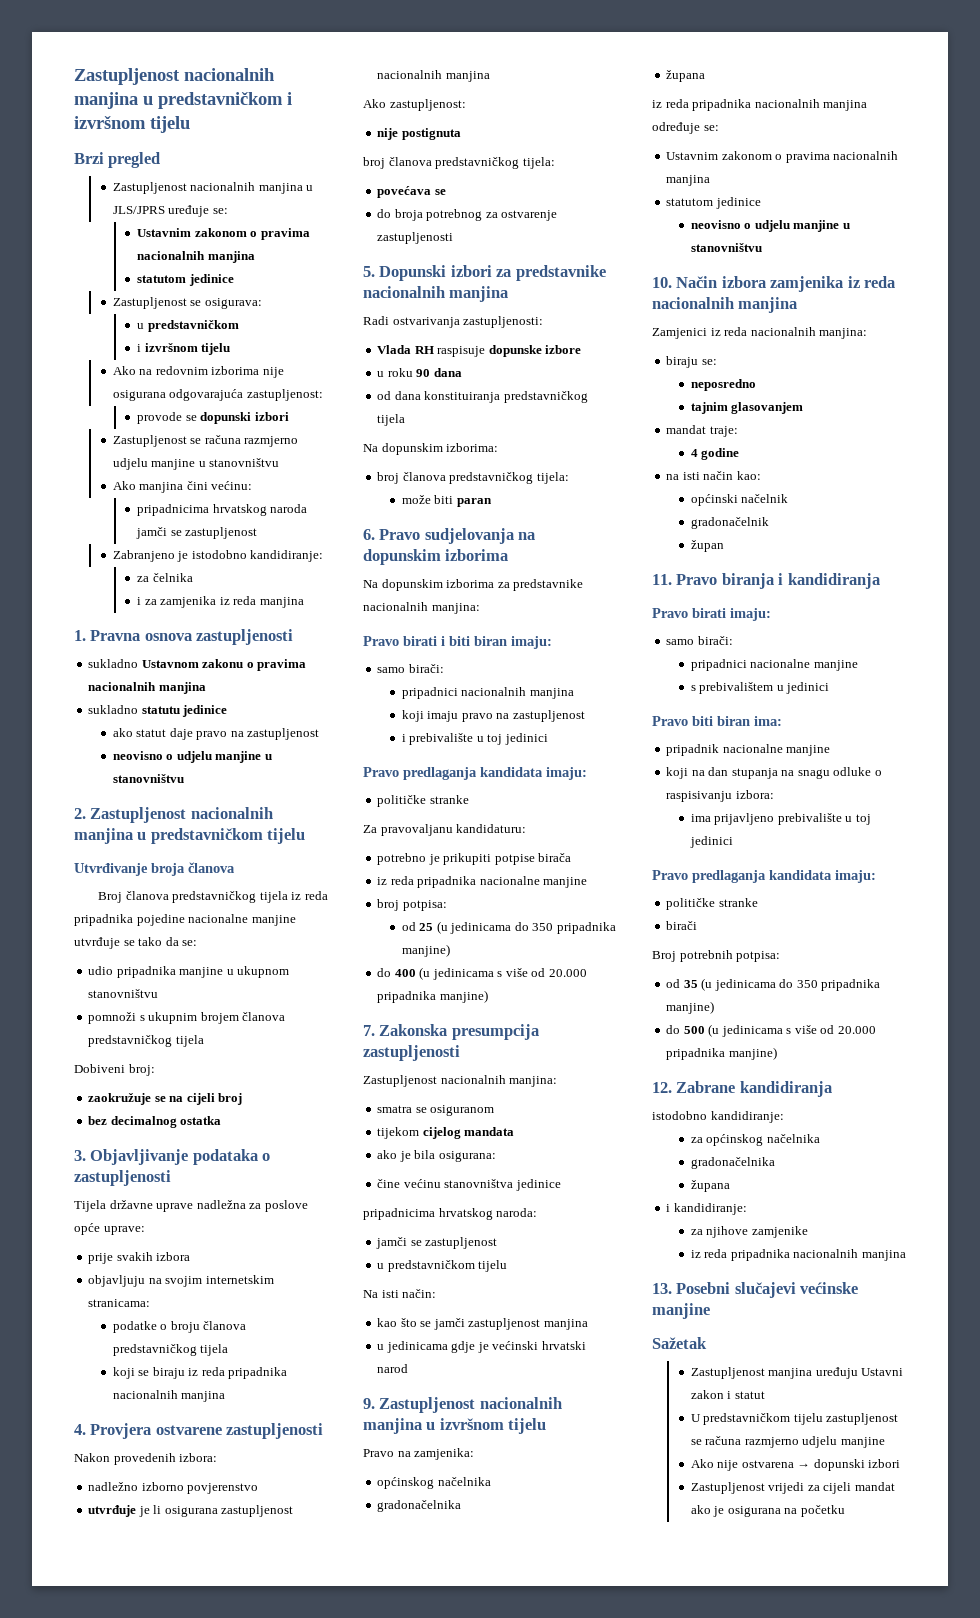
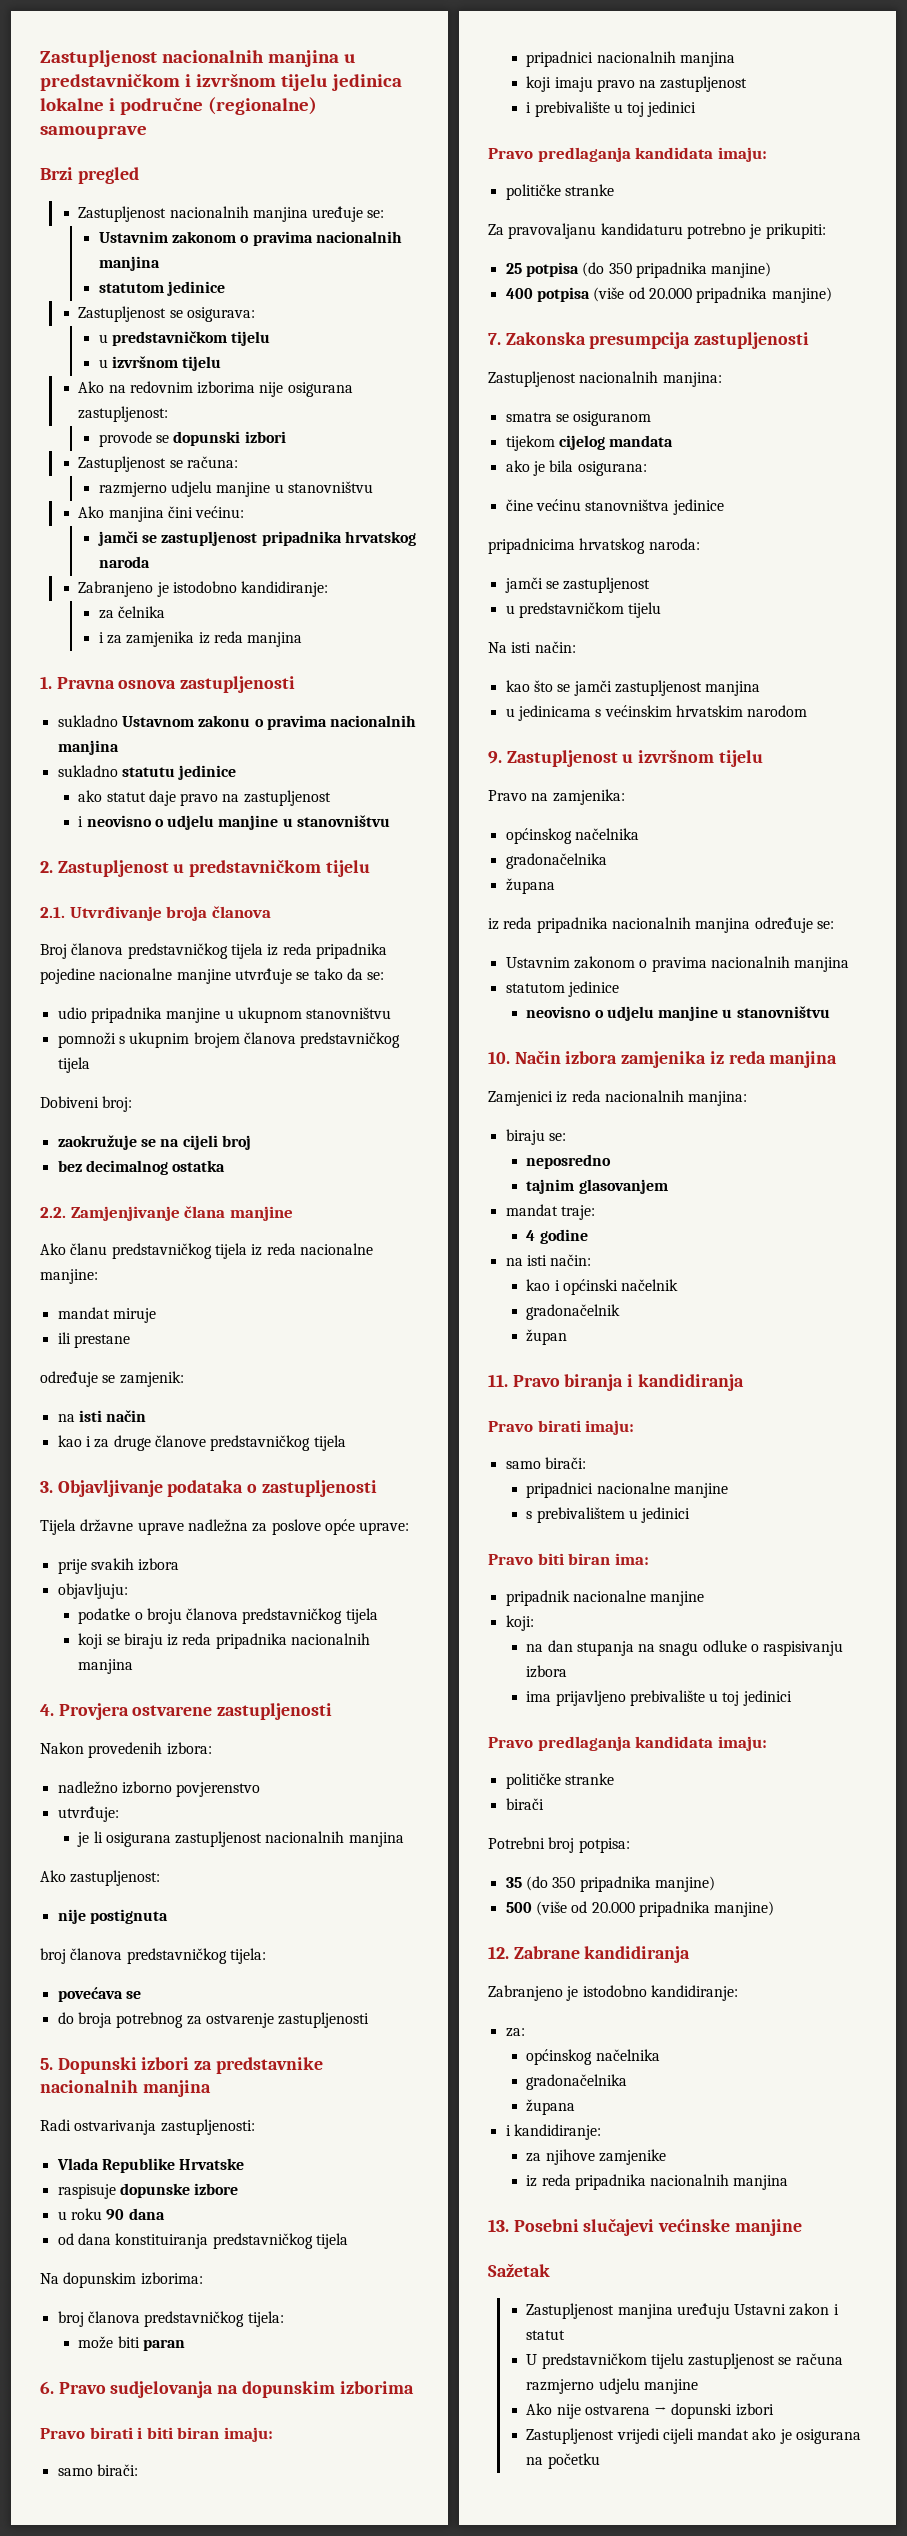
- Zastupljenost nacionalnih manjina u predstavničkom i izvršnom tijelu
+ Zastupljenost nacionalnih manjina u predstavničkom i izvršnom tijelu jedinica lokalne i područne (regionalne) samouprave
- Zastupljenost nacionalnih manjina u JLS/JPRS uređuje se:
+ Zastupljenost nacionalnih manjina uređuje se:
  Zastupljenost se osigurava:
- u predstavničkom
- i izvršnom tijelu
+ u predstavničkom tijelu
+ u izvršnom tijelu
- Ako na redovnim izborima nije osigurana odgovarajuća zastupljenost:
+ Ako na redovnim izborima nije osigurana zastupljenost:
- Zastupljenost se računa razmjerno udjelu manjine u stanovništvu
+ Zastupljenost se računa:
+ razmjerno udjelu manjine u stanovništvu
- pripadnicima hrvatskog naroda jamči se zastupljenost
+ jamči se zastupljenost pripadnika hrvatskog naroda
  ako statut daje pravo na zastupljenost
- neovisno o udjelu manjine u stanovništvu
+ i neovisno o udjelu manjine u stanovništvu
- 2. Zastupljenost nacionalnih manjina u predstavničkom tijelu
- Utvrđivanje broja članova
+ 2. Zastupljenost u predstavničkom tijelu
+ 2.1. Utvrđivanje broja članova
+ 2.2. Zamjenjivanje člana manjine
+ Ako članu predstavničkog tijela iz reda nacionalne manjine:
+ mandat miruje
+ ili prestane
+ određuje se zamjenik:
+ na isti način
+ kao i za druge članove predstavničkog tijela
- objavljuju na svojim internetskim stranicama:
+ objavljuju:
- utvrđuje je li osigurana zastupljenost nacionalnih manjina
+ utvrđuje:
+ je li osigurana zastupljenost nacionalnih manjina
- Vlada RH raspisuje dopunske izbore
+ Vlada Republike Hrvatske
+ raspisuje dopunske izbore
- Na dopunskim izborima za predstavnike nacionalnih manjina:
- Za pravovaljanu kandidaturu:
- potrebno je prikupiti potpise birača
- iz reda pripadnika nacionalne manjine
- broj potpisa:
- od 25 (u jedinicama do 350 pripadnika manjine)
- do 400 (u jedinicama s više od 20.000 pripadnika manjine)
+ Za pravovaljanu kandidaturu potrebno je prikupiti:
+ 25 potpisa (do 350 pripadnika manjine)
+ 400 potpisa (više od 20.000 pripadnika manjine)
- u jedinicama gdje je većinski hrvatski narod
+ u jedinicama s većinskim hrvatskim narodom
- 9. Zastupljenost nacionalnih manjina u izvršnom tijelu
+ 9. Zastupljenost u izvršnom tijelu
- 10. Način izbora zamjenika iz reda nacionalnih manjina
+ 10. Način izbora zamjenika iz reda manjina
- na isti način kao:
- općinski načelnik
+ na isti način:
+ kao i općinski načelnik
- koji na dan stupanja na snagu odluke o raspisivanju izbora:
+ koji:
+ na dan stupanja na snagu odluke o raspisivanju izbora
- Broj potrebnih potpisa:
- od 35 (u jedinicama do 350 pripadnika manjine)
- do 500 (u jedinicama s više od 20.000 pripadnika manjine)
+ Potrebni broj potpisa:
+ 35 (do 350 pripadnika manjine)
+ 500 (više od 20.000 pripadnika manjine)
  12. Zabrane kandidiranja
- istodobno kandidiranje:
- za općinskog načelnika
+ Zabranjeno je istodobno kandidiranje:
+ za:
+ općinskog načelnika
- Zastupljenost vrijedi za cijeli mandat ako je osigurana na početku
+ Zastupljenost vrijedi cijeli mandat ako je osigurana na početku

